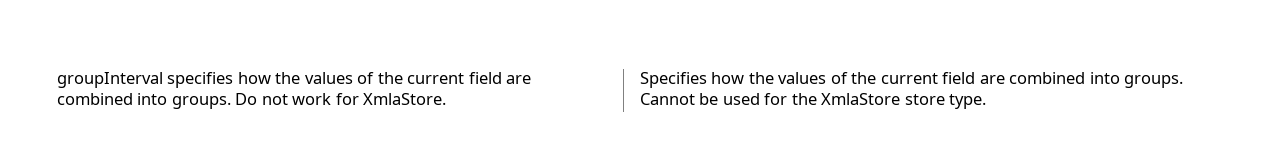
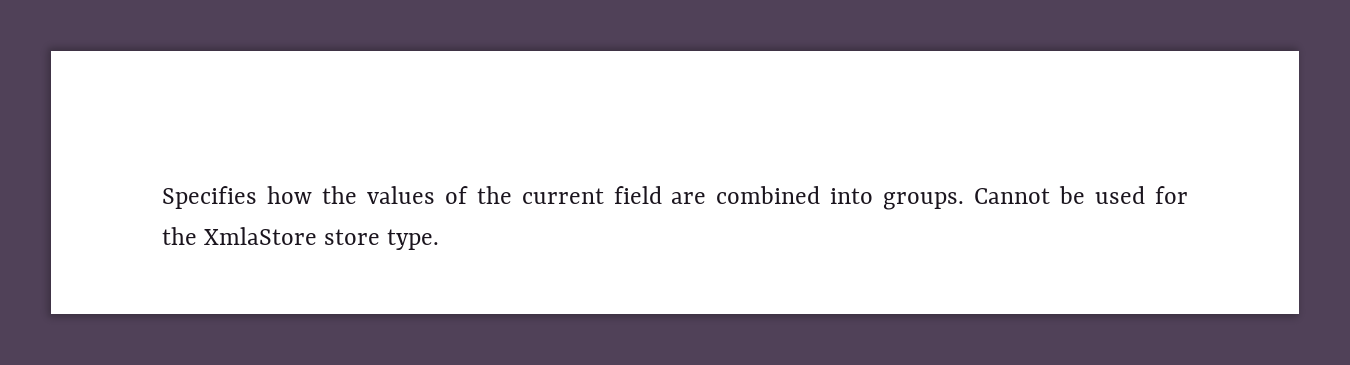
- groupInterval specifies how the values of the current field are combined into groups. Do not work for XmlaStore.

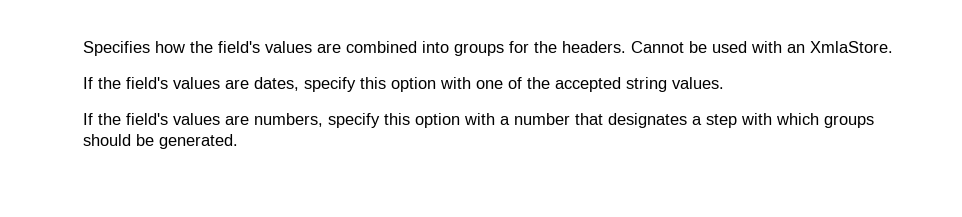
- Specifies how the values of the current field are combined into groups. Cannot be used for the XmlaStore store type.
+ Specifies how the field's values are combined into groups for the headers. Cannot be used with an XmlaStore.
+ If the field's values are dates, specify this option with one of the accepted string values.
+ If the field's values are numbers, specify this option with a number that designates a step with which groups should be generated.

